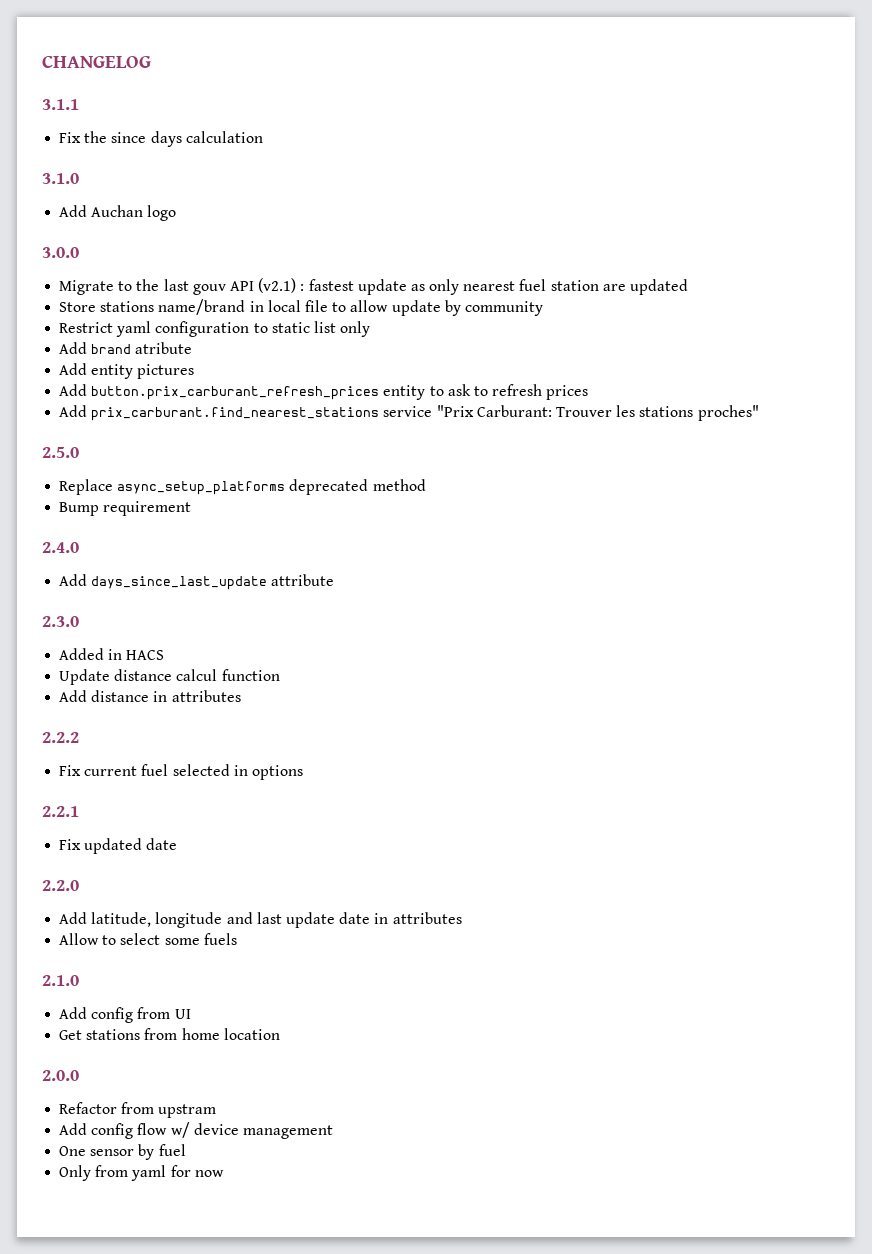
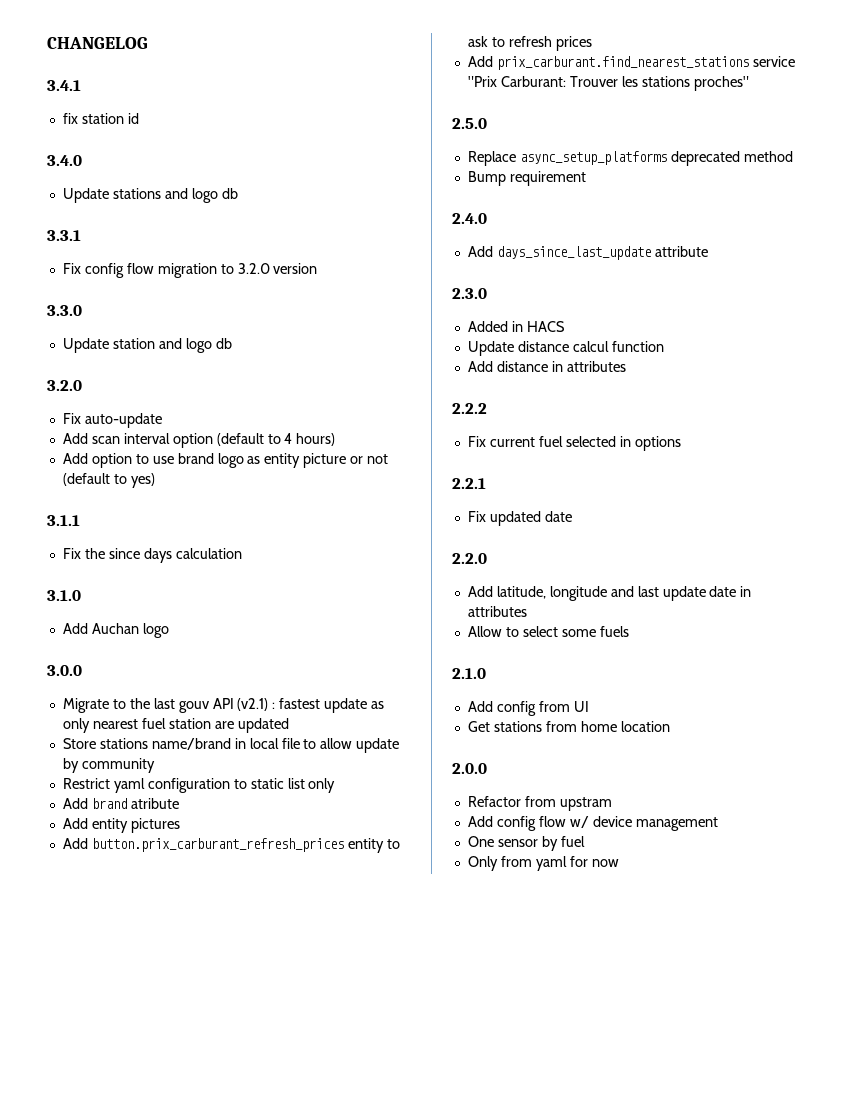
+ 3.4.1
+ fix station id
+ 3.4.0
+ Update stations and logo db
+ 3.3.1
+ Fix config flow migration to 3.2.0 version
+ 3.3.0
+ Update station and logo db
+ 3.2.0
+ Fix auto-update
+ Add scan interval option (default to 4 hours)
+ Add option to use brand logo as entity picture or not (default to yes)

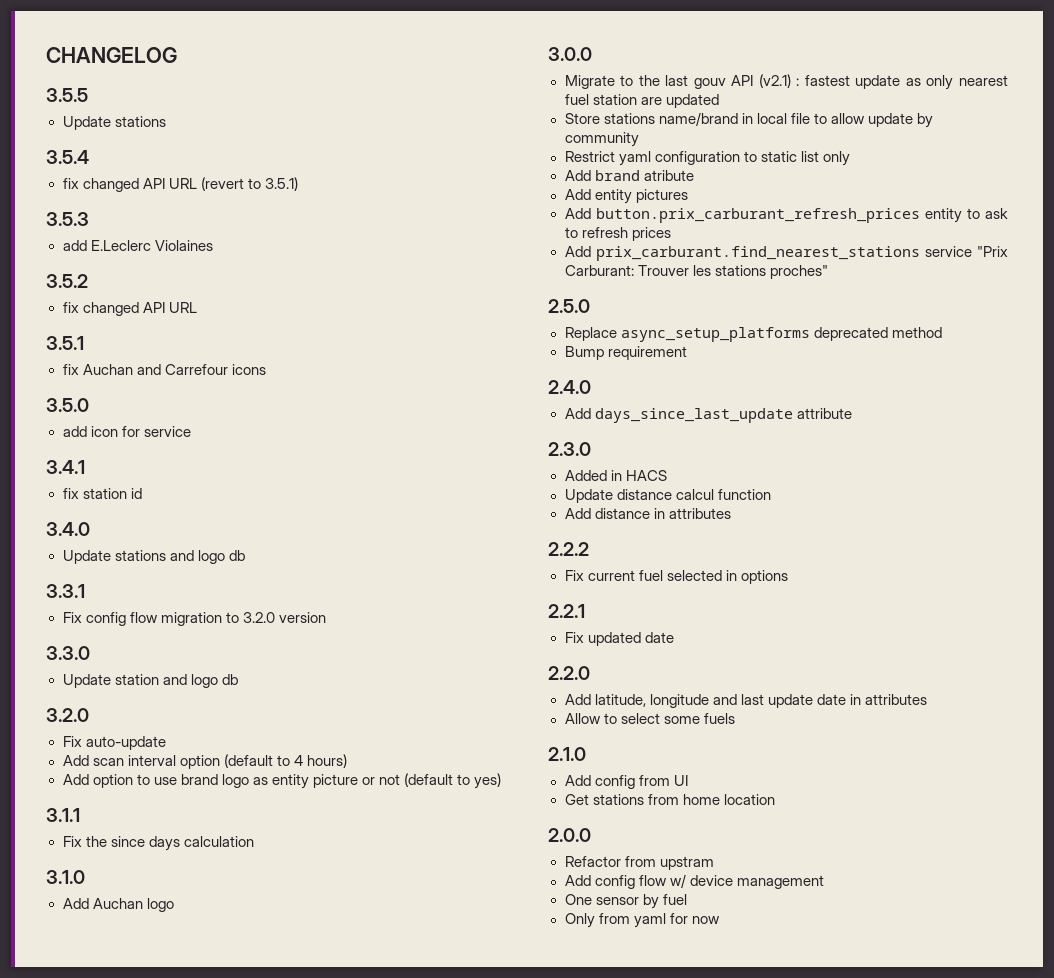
+ 3.5.5
+ Update stations
+ 3.5.4
+ fix changed API URL (revert to 3.5.1)
+ 3.5.3
+ add E.Leclerc Violaines
+ 3.5.2
+ fix changed API URL
+ 3.5.1
+ fix Auchan and Carrefour icons
+ 3.5.0
+ add icon for service

